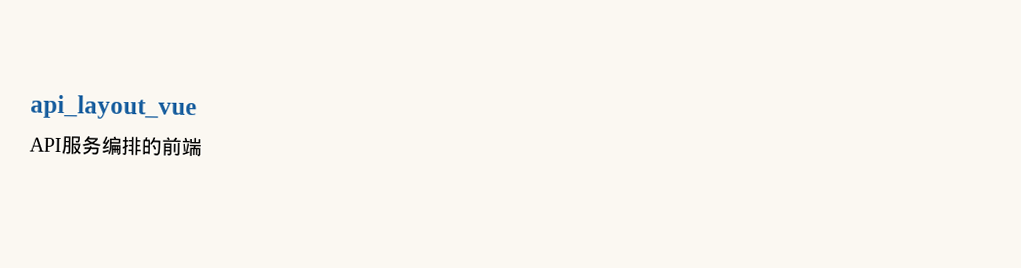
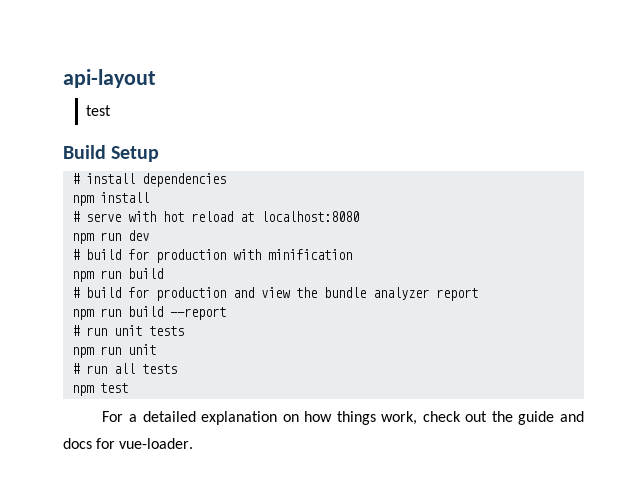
- api_layout_vue
- API服务编排的前端
+ api-layout
+ test
+ Build Setup
+ # install dependencies
+ npm install
+ # serve with hot reload at localhost:8080
+ npm run dev
+ # build for production with minification
+ npm run build
+ # build for production and view the bundle analyzer report
+ npm run build --report
+ # run unit tests
+ npm run unit
+ # run all tests
+ npm test
+ For a detailed explanation on how things work, check out the guide and docs for vue-loader.

